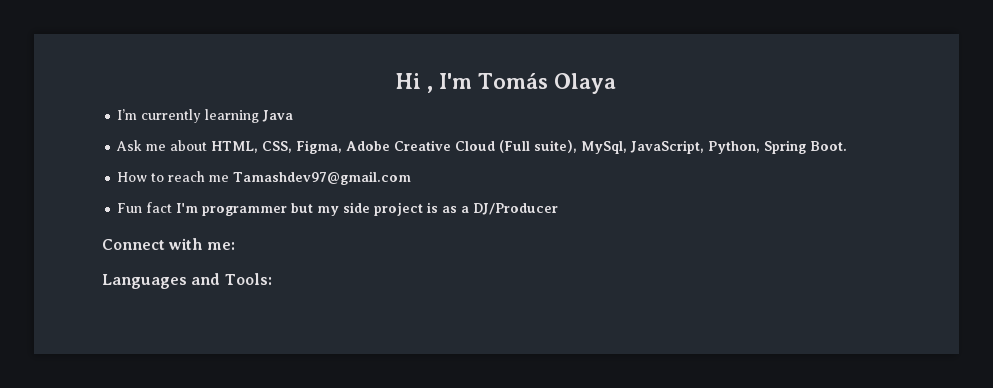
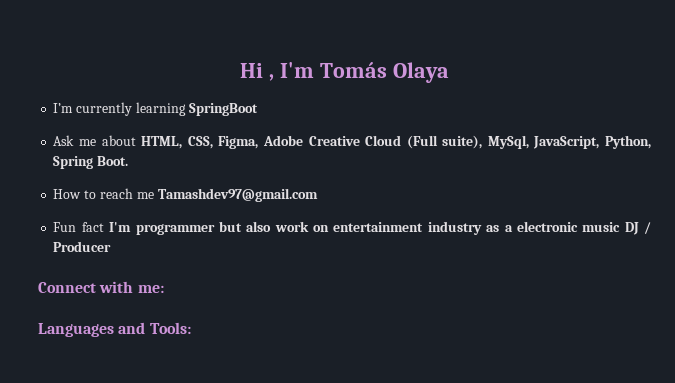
- I’m currently learning Java
+ I’m currently learning SpringBoot
- Fun fact I'm programmer but my side project is as a DJ/Producer
+ Fun fact I'm programmer but also work on entertainment industry as a electronic music DJ / Producer

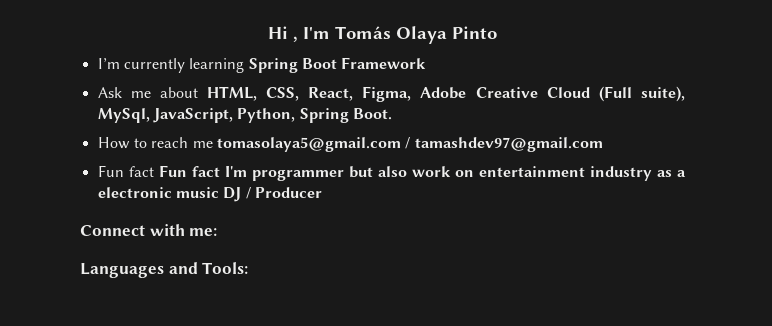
- Hi , I'm Tomás Olaya
+ Hi , I'm Tomás Olaya Pinto
- I’m currently learning SpringBoot
+ I’m currently learning Spring Boot Framework
- Ask me about HTML, CSS, Figma, Adobe Creative Cloud (Full suite), MySql, JavaScript, Python, Spring Boot.
+ Ask me about HTML, CSS, React, Figma, Adobe Creative Cloud (Full suite), MySql, JavaScript, Python, Spring Boot.
- How to reach me Tamashdev97@gmail.com
- Fun fact I'm programmer but also work on entertainment industry as a electronic music DJ / Producer
+ How to reach me tomasolaya5@gmail.com / tamashdev97@gmail.com
+ Fun fact Fun fact I'm programmer but also work on entertainment industry as a electronic music DJ / Producer

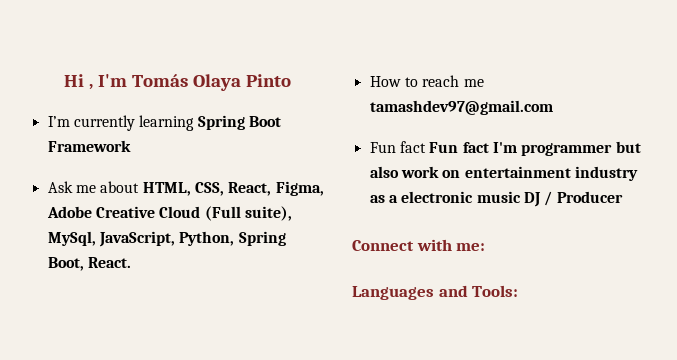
- Ask me about HTML, CSS, React, Figma, Adobe Creative Cloud (Full suite), MySql, JavaScript, Python, Spring Boot.
+ Ask me about HTML, CSS, React, Figma, Adobe Creative Cloud (Full suite), MySql, JavaScript, Python, Spring Boot, React.
- How to reach me tomasolaya5@gmail.com / tamashdev97@gmail.com
+ How to reach me tamashdev97@gmail.com

